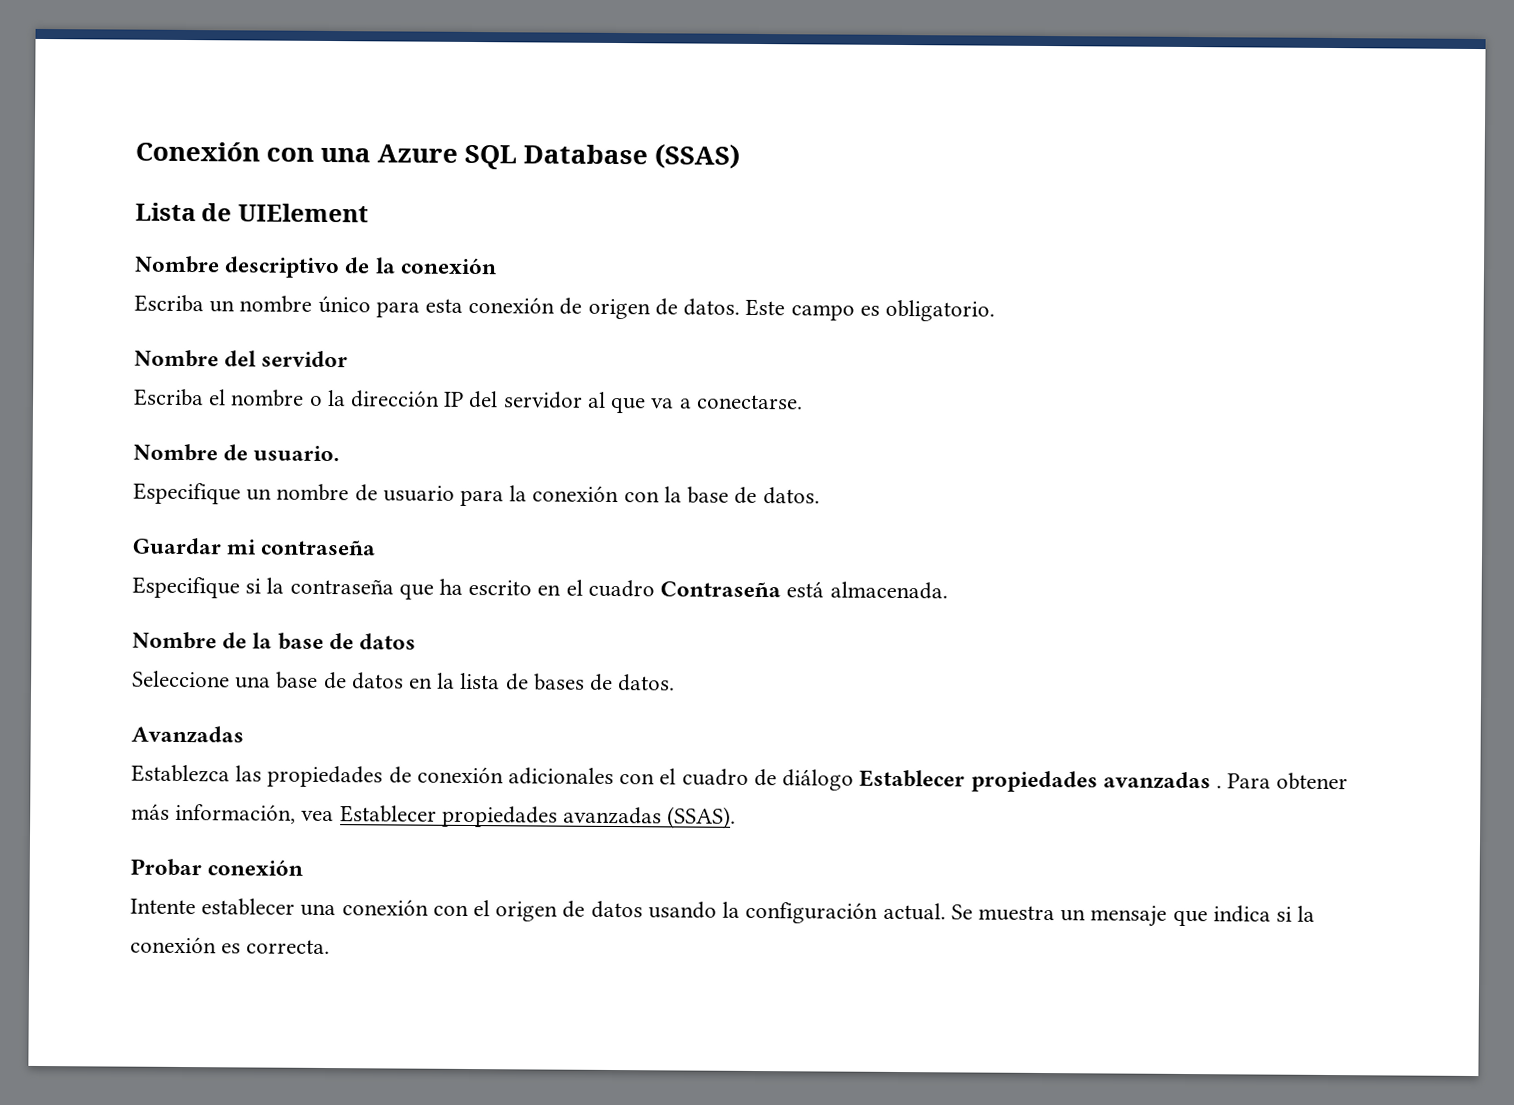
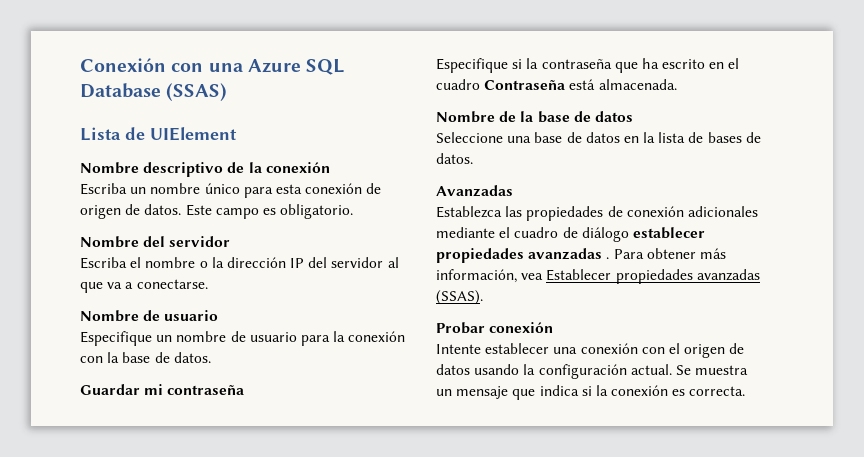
- Nombre de usuario.
+ Nombre de usuario
- Establezca las propiedades de conexión adicionales con el cuadro de diálogo Establecer propiedades avanzadas .
+ Establezca las propiedades de conexión adicionales mediante el cuadro de diálogo establecer propiedades avanzadas .

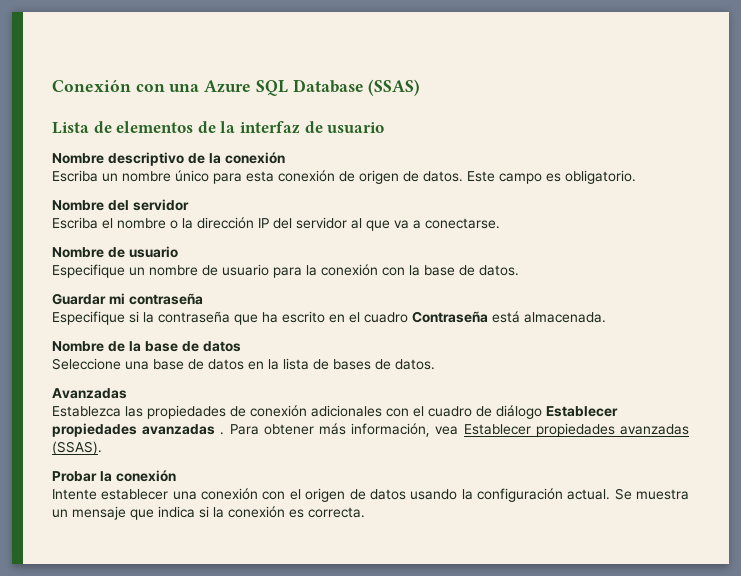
- Lista de UIElement
+ Lista de elementos de la interfaz de usuario
- Establezca las propiedades de conexión adicionales mediante el cuadro de diálogo establecer propiedades avanzadas .
+ Establezca las propiedades de conexión adicionales con el cuadro de diálogo Establecer propiedades avanzadas .
- Probar conexión
+ Probar la conexión

